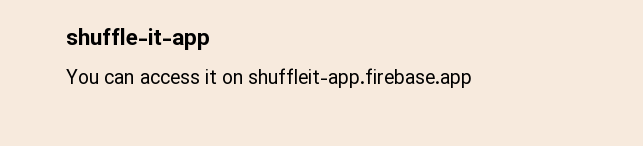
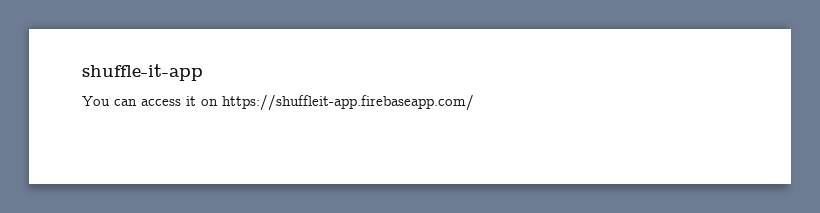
- You can access it on shuffleit-app.firebase.app
+ You can access it on https://shuffleit-app.firebaseapp.com/

